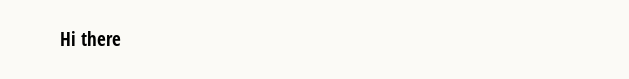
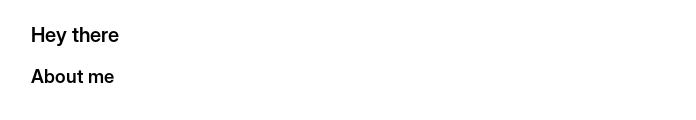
- Hi there
+ Hey there
+ About me

